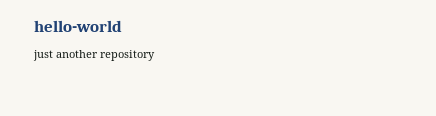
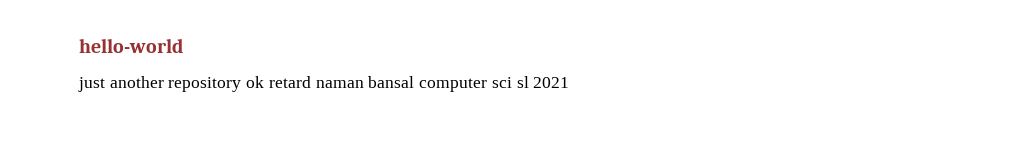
- just another repository
+ just another repository ok retard naman bansal computer sci sl 2021

